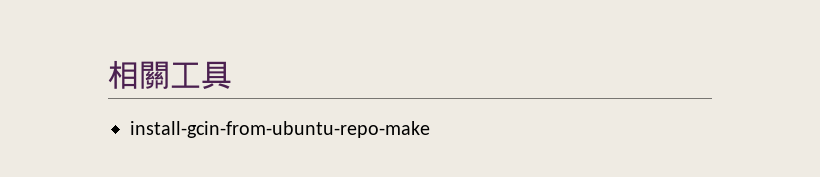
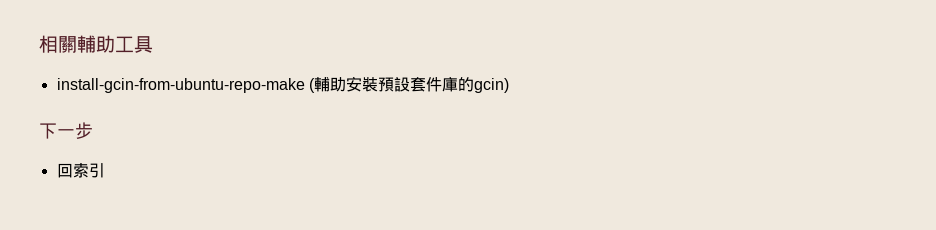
- 相關工具
+ 相關輔助工具
- install-gcin-from-ubuntu-repo-make
+ install-gcin-from-ubuntu-repo-make (輔助安裝預設套件庫的gcin)
+ 下一步
+ 回索引

